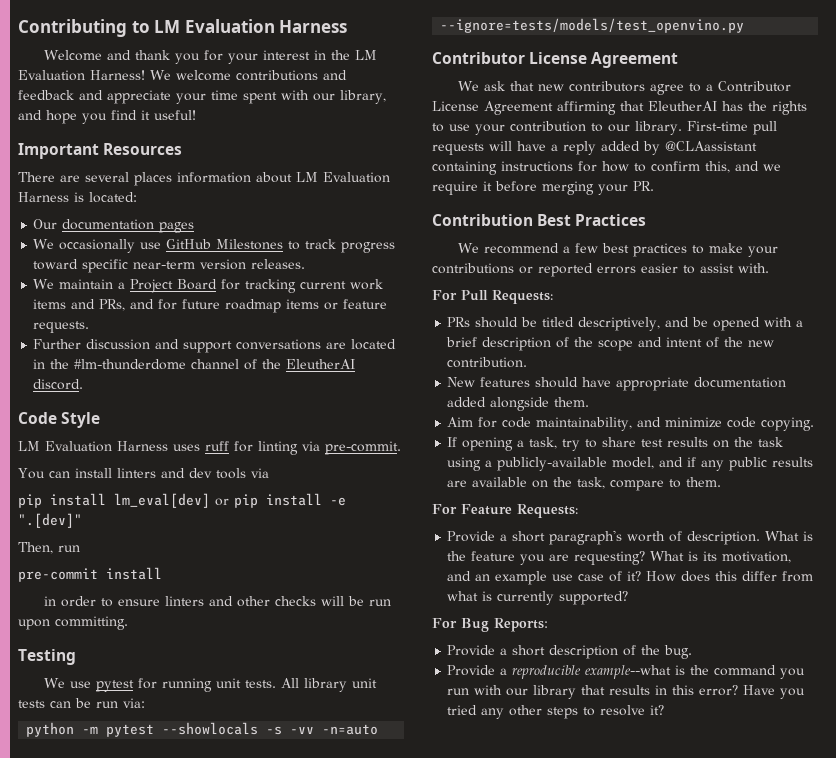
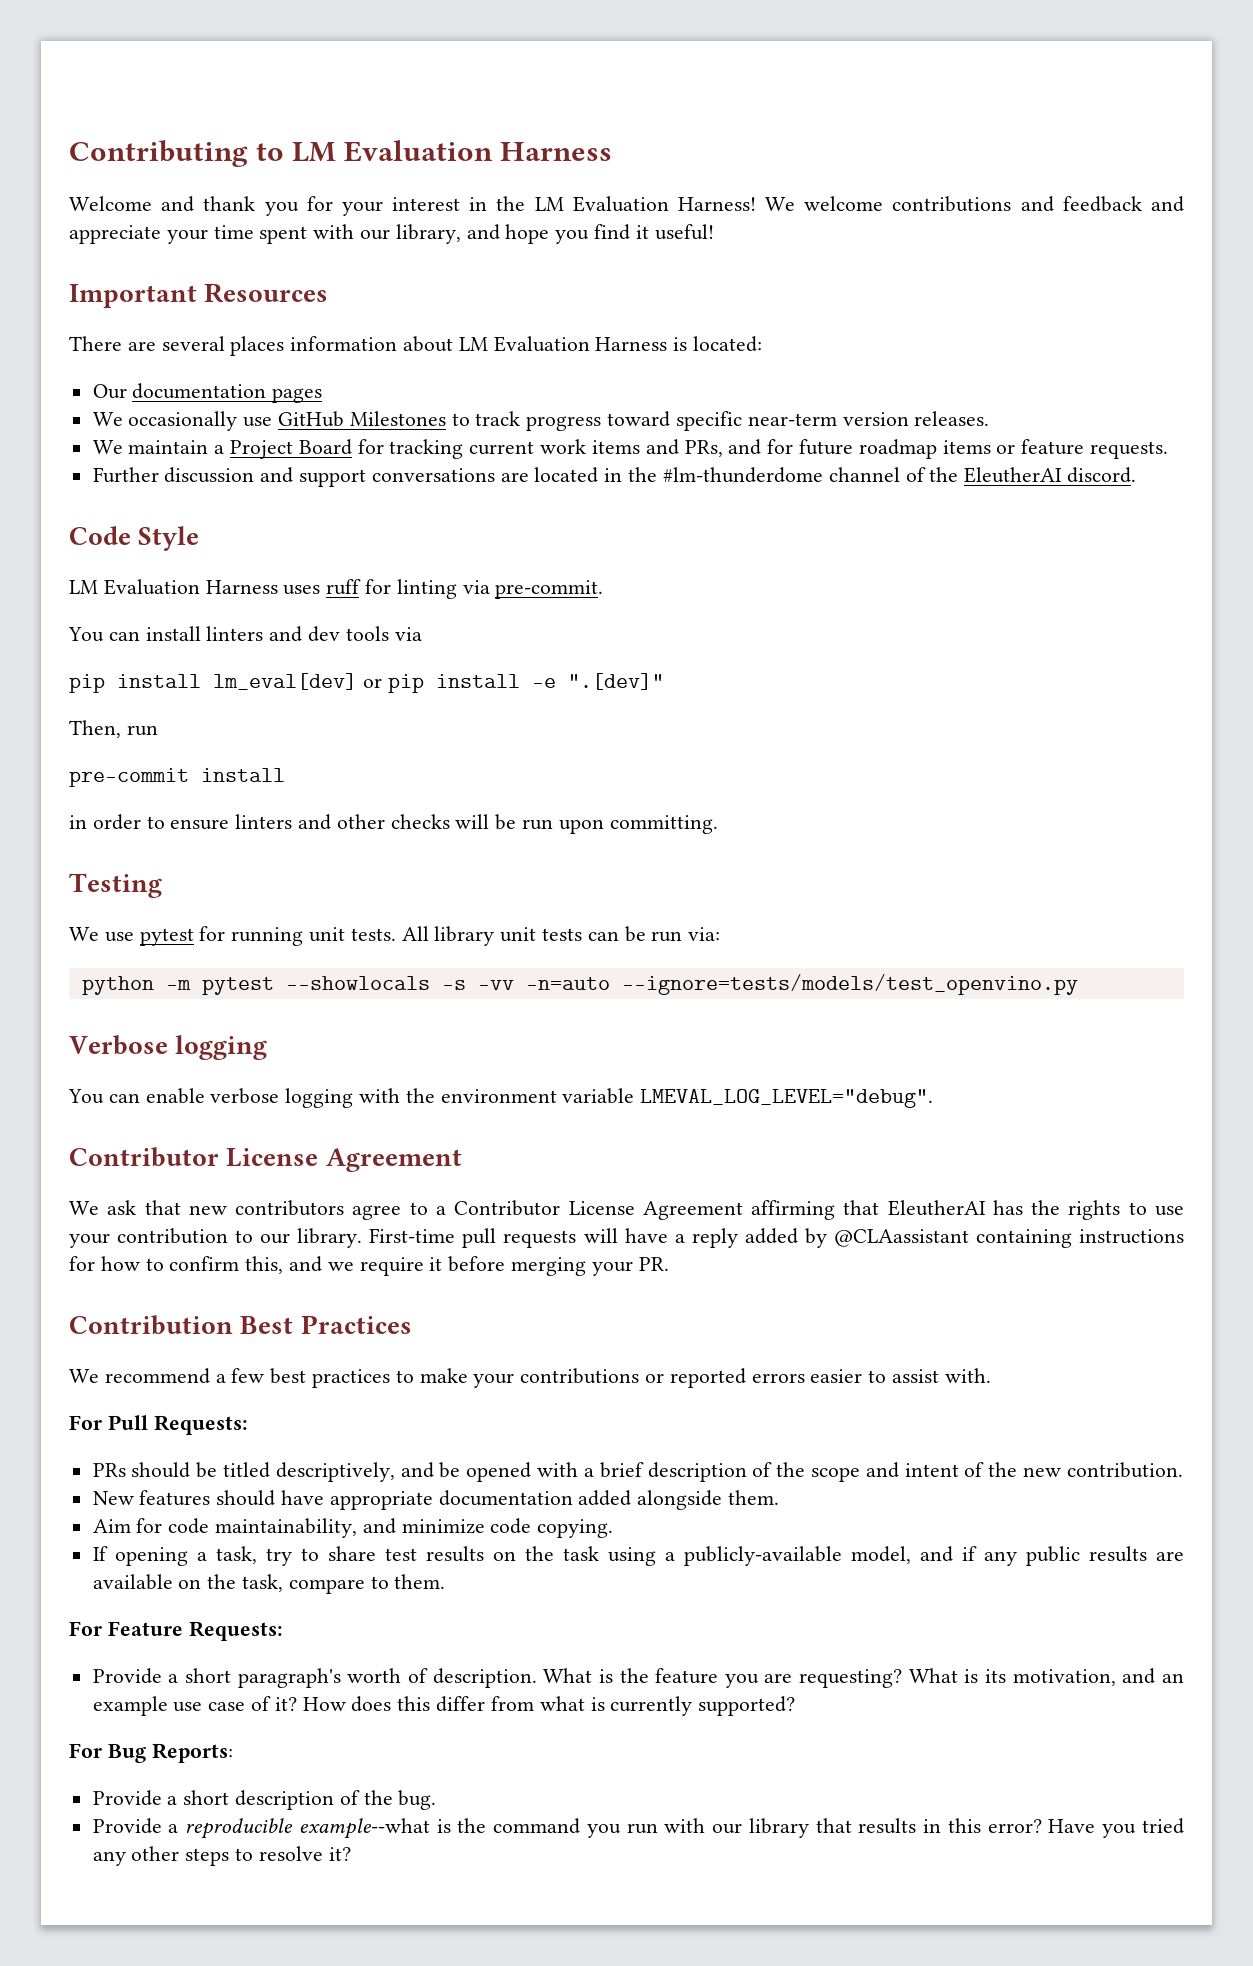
+ Verbose logging
+ You can enable verbose logging with the environment variable LMEVAL_LOG_LEVEL="debug".

